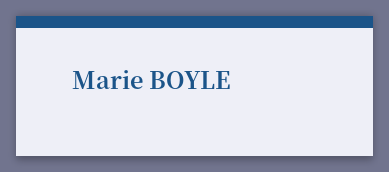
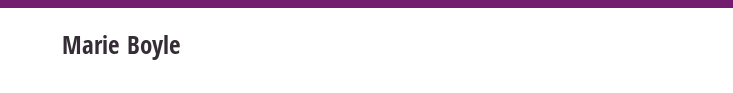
- Marie BOYLE
+ Marie Boyle

